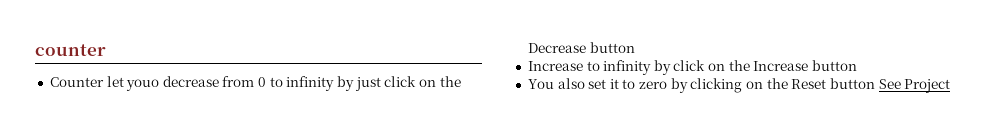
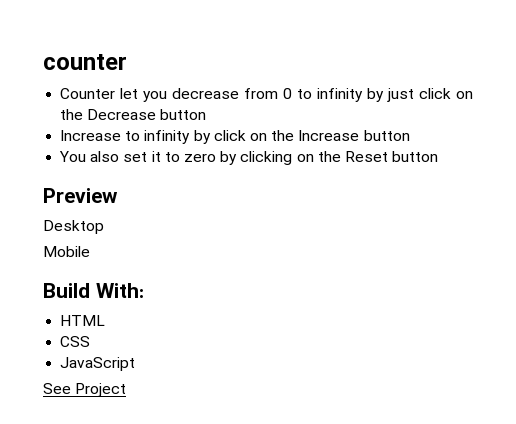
- Counter let youo decrease from 0 to infinity by just click on the Decrease button
+ Counter let you decrease from 0 to infinity by just click on the Decrease button
- You also set it to zero by clicking on the Reset button See Project
+ You also set it to zero by clicking on the Reset button
+ Preview
+ Desktop
+ Mobile
+ Build With:
+ HTML
+ CSS
+ JavaScript
+ See Project

